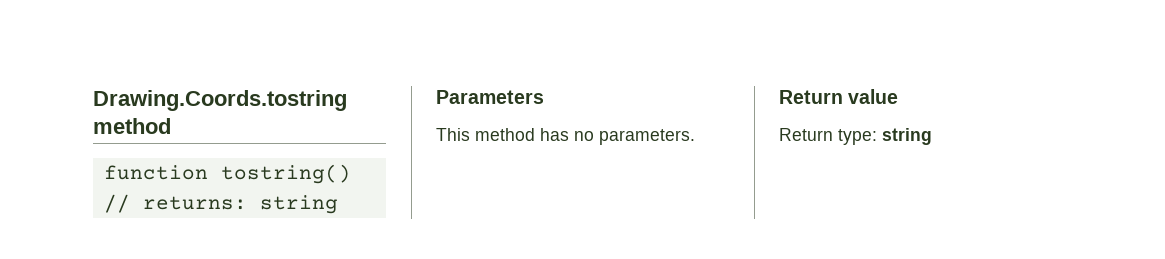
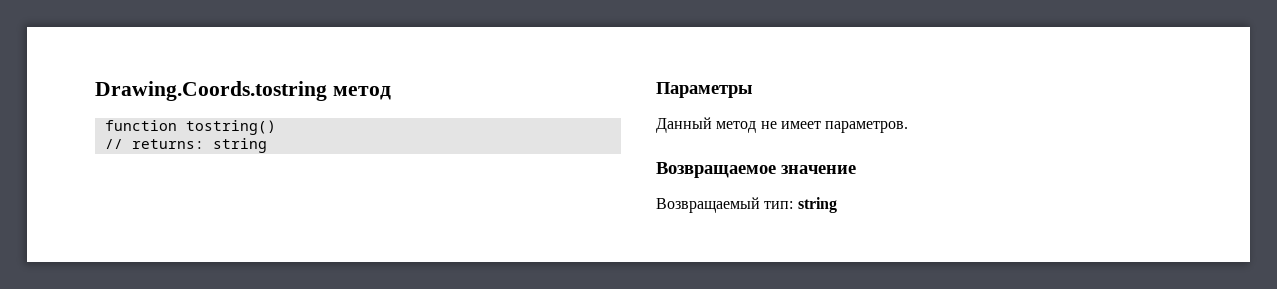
- Drawing.Coords.tostring method
+ Drawing.Coords.tostring метод
- Parameters
- This method has no parameters.
- Return value
- Return type: string
+ Параметры
+ Данный метод не имеет параметров.
+ Возвращаемое значение
+ Возвращаемый тип: string

